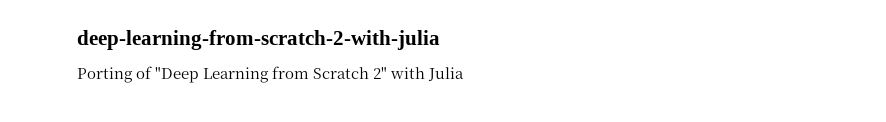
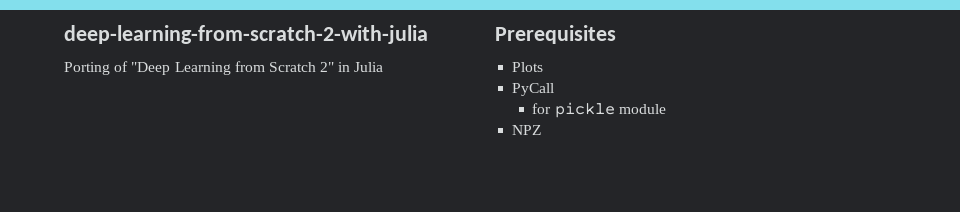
- Porting of "Deep Learning from Scratch 2" with Julia
+ Porting of "Deep Learning from Scratch 2" in Julia
+ Prerequisites
+ Plots
+ PyCall
+ for pickle module
+ NPZ

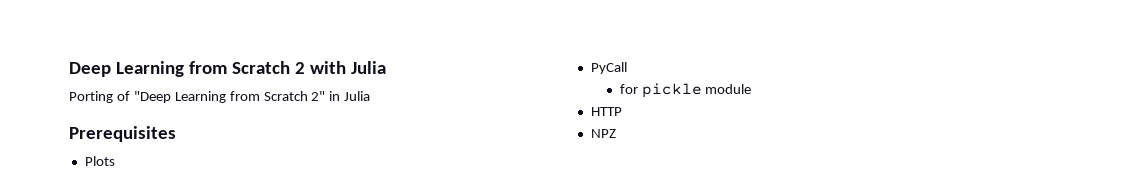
- deep-learning-from-scratch-2-with-julia
+ Deep Learning from Scratch 2 with Julia
+ HTTP

